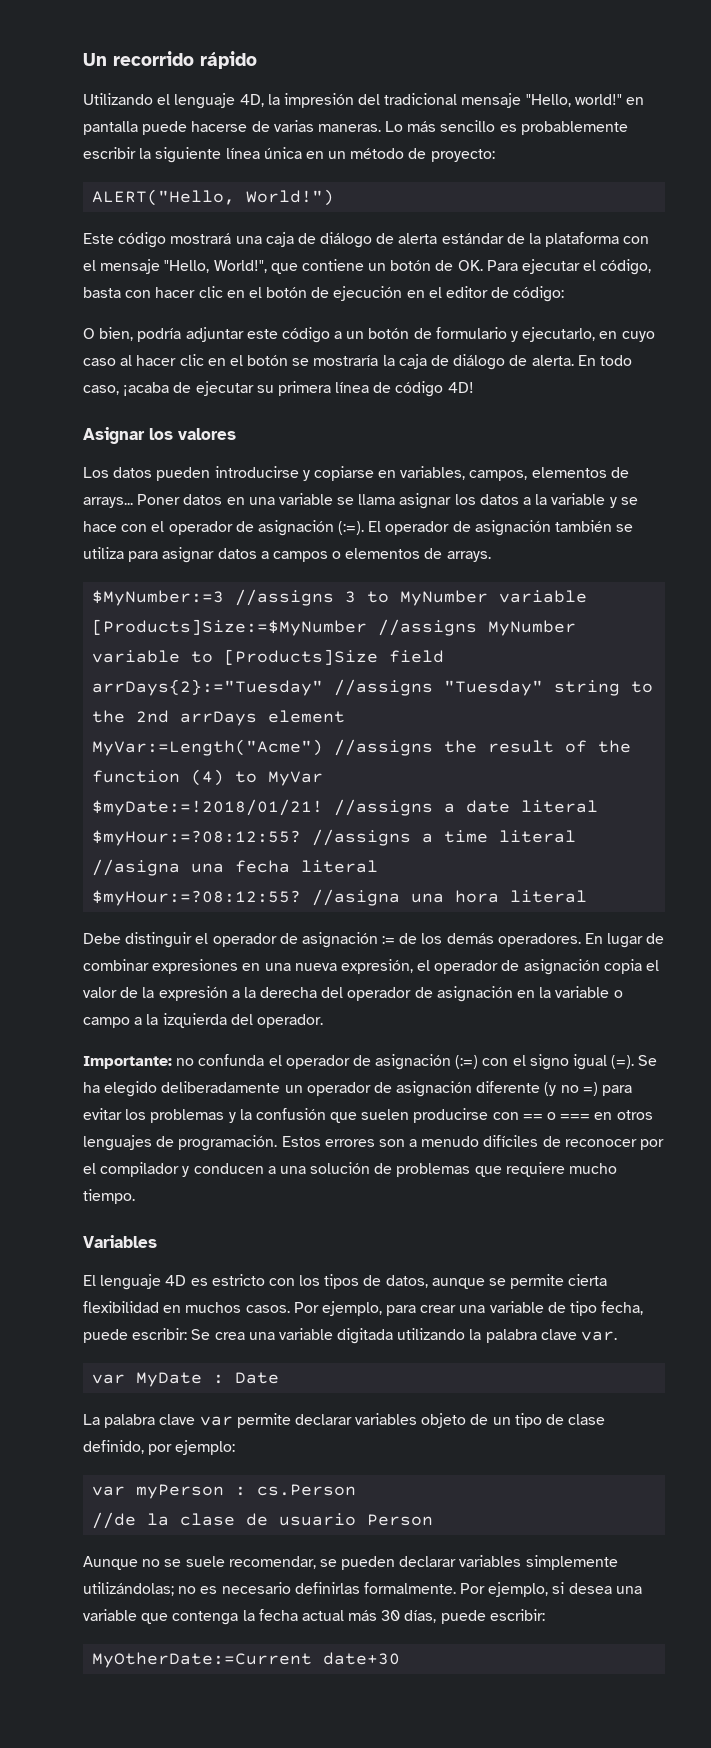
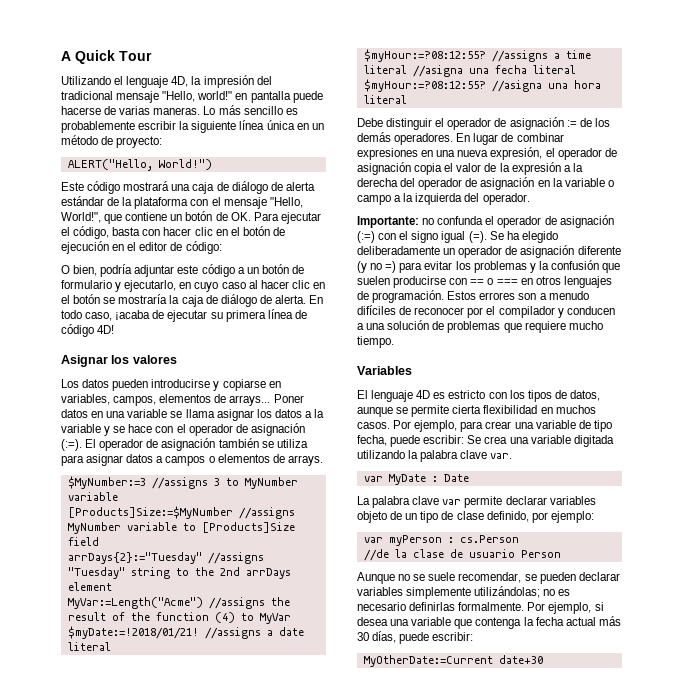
- Un recorrido rápido
+ A Quick Tour

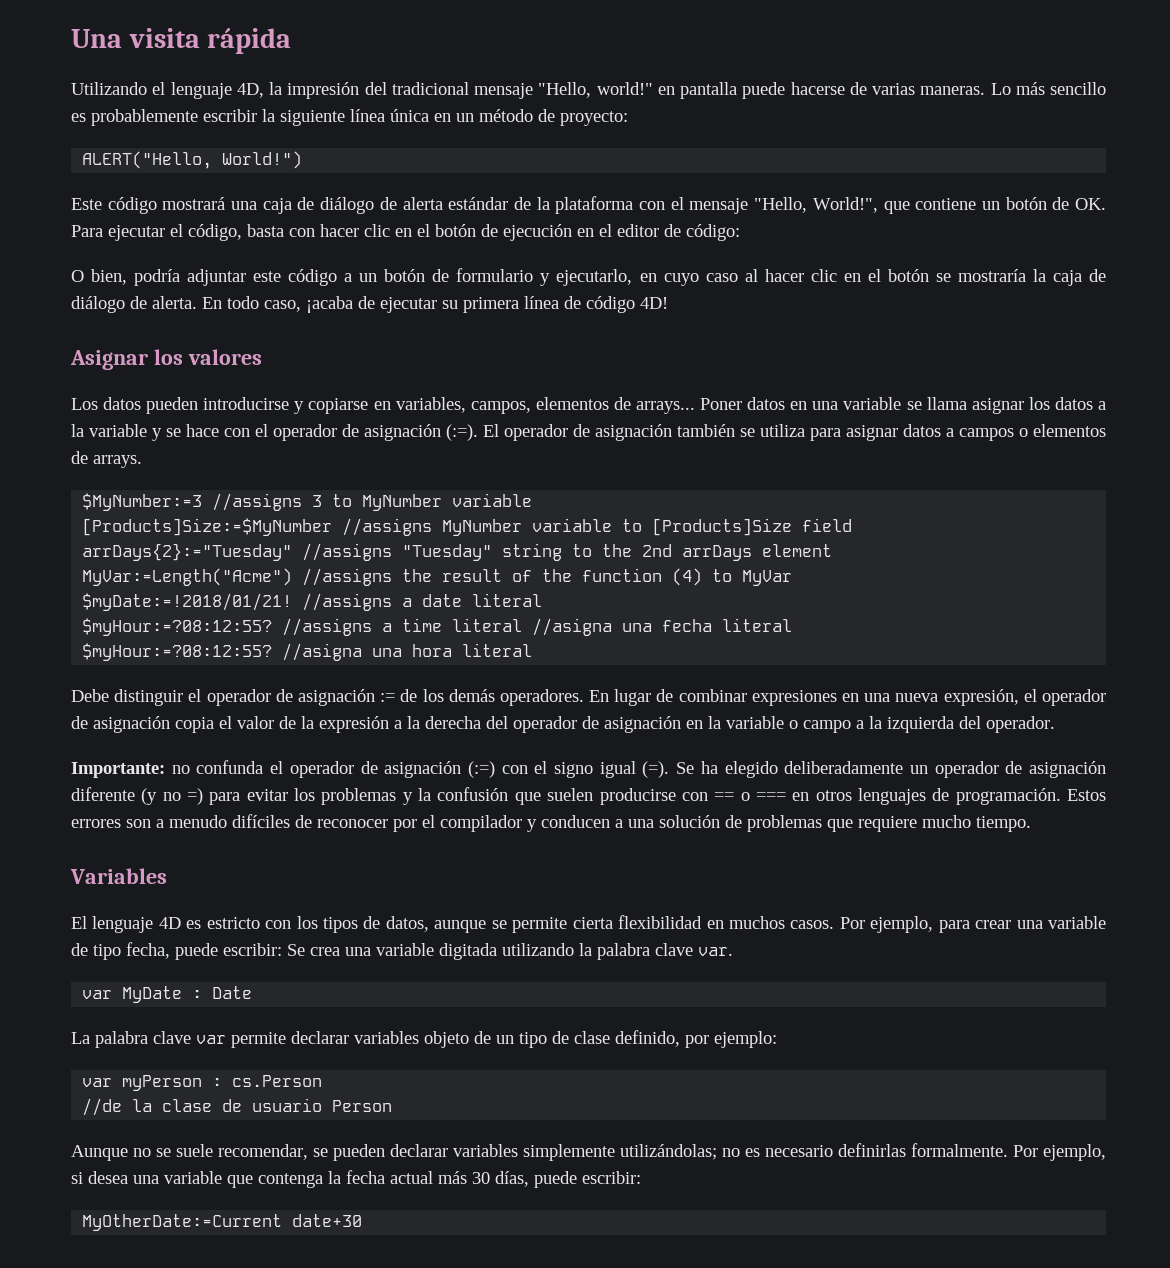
- A Quick Tour
+ Una visita rápida

